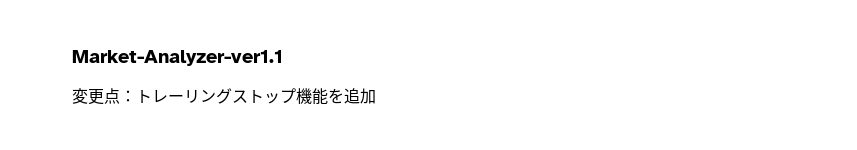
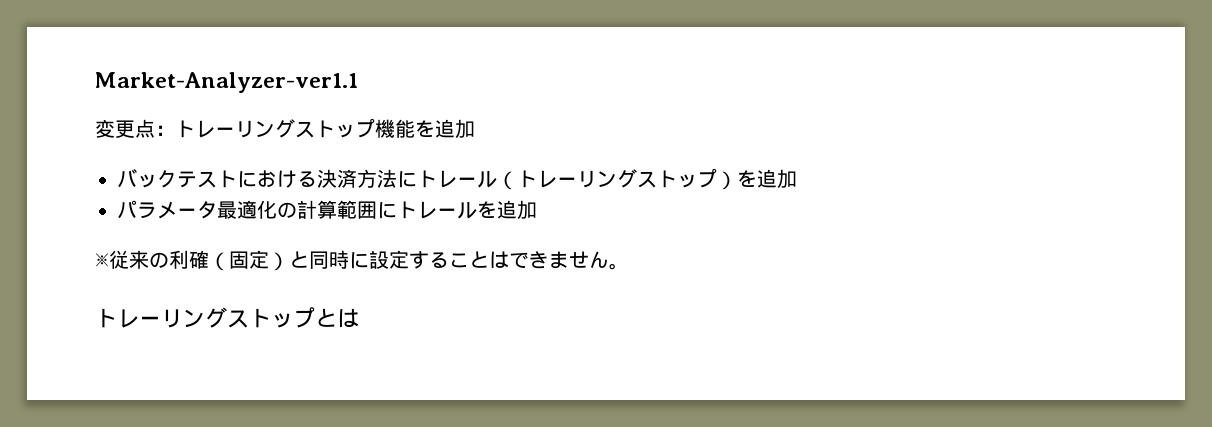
+ バックテストにおける決済方法にトレール（トレーリングストップ）を追加
+ パラメータ最適化の計算範囲にトレールを追加
+ ※従来の利確（固定）と同時に設定することはできません。
+ トレーリングストップとは

